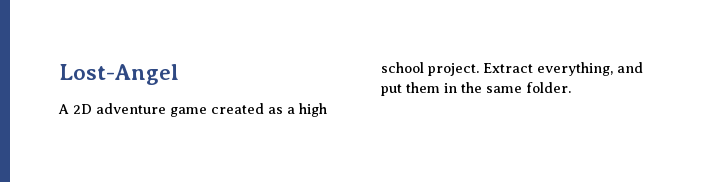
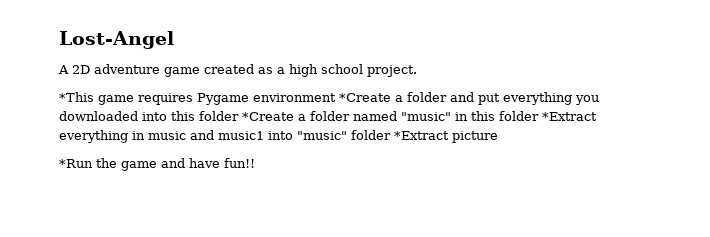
- A 2D adventure game created as a high school project. Extract everything, and put them in the same folder.
+ A 2D adventure game created as a high school project.
+ *This game requires Pygame environment *Create a folder and put everything you downloaded into this folder *Create a folder named "music" in this folder *Extract everything in music and music1 into "music" folder *Extract picture
+ *Run the game and have fun!!

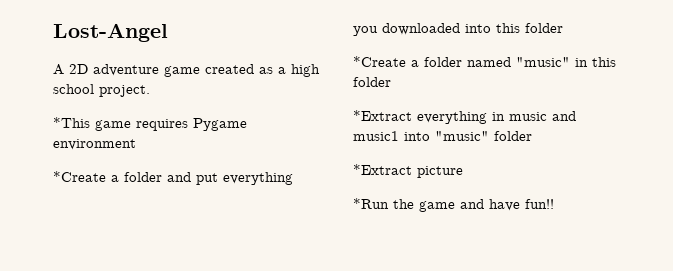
- *This game requires Pygame environment *Create a folder and put everything you downloaded into this folder *Create a folder named "music" in this folder *Extract everything in music and music1 into "music" folder *Extract picture
+ *This game requires Pygame environment
+ *Create a folder and put everything you downloaded into this folder
+ *Create a folder named "music" in this folder
+ *Extract everything in music and music1 into "music" folder
+ *Extract picture

